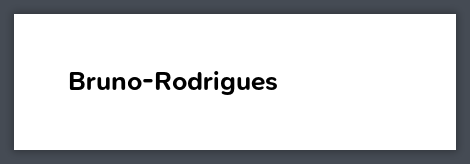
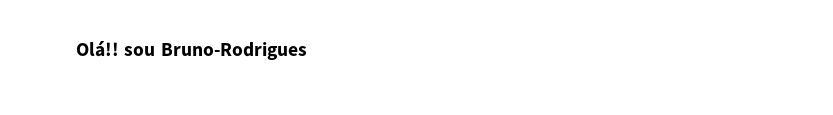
- Bruno-Rodrigues
+ Olá!! sou Bruno-Rodrigues

